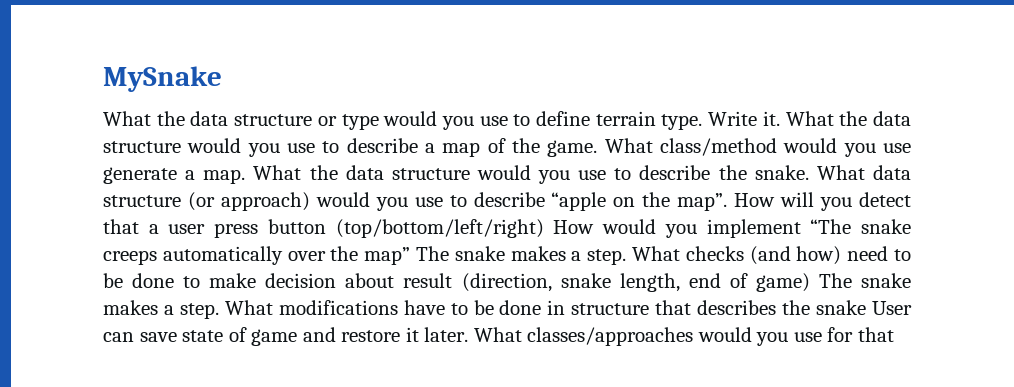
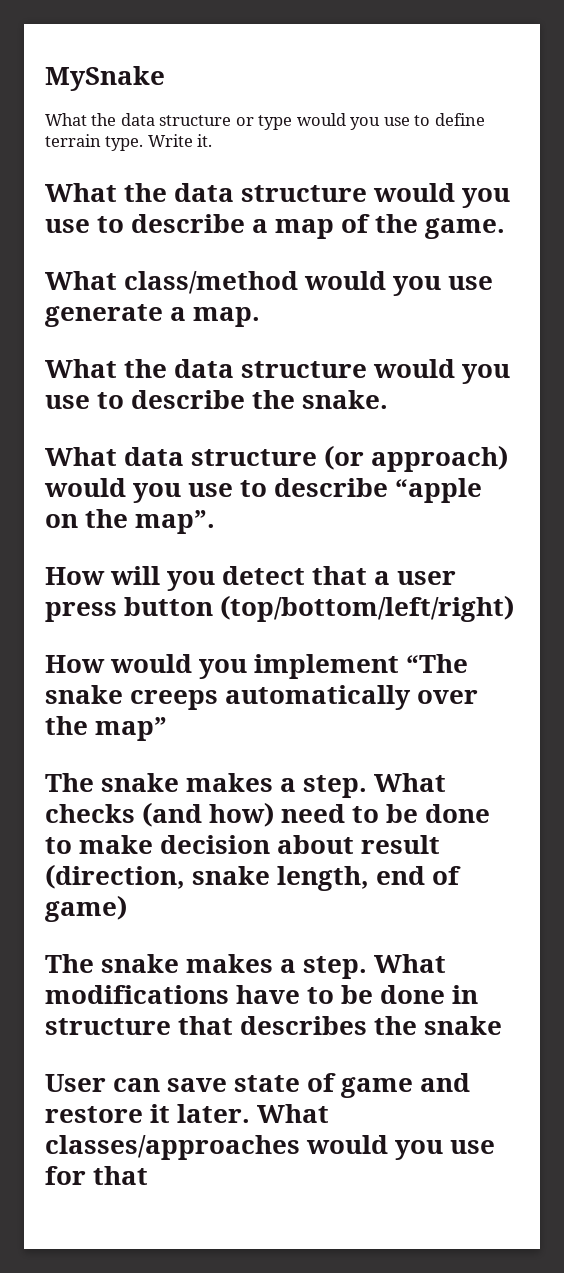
- Write it. What the data structure would you use to describe a map of the game. What class/method would you use generate a map. What the data structure would you use to describe the snake. What data structure (or approach) would you use to describe “apple on the map”. How will you detect that a user press button (top/bottom/left/right) How would you implement “The snake creeps automatically over the map” The snake makes a step.
+ Write it.
+ What the data structure would you use to describe a map of the game.
+ What class/method would you use generate a map.
+ What the data structure would you use to describe the snake.
+ What data structure (or approach) would you use to describe “apple on the map”.
+ How will you detect that a user press button (top/bottom/left/right)
+ How would you implement “The snake creeps automatically over the map”
+ The snake makes a step.
- What checks (and how) need to be done to make decision about result (direction, snake length, end of game) The snake makes a step.
+ What checks (and how) need to be done to make decision about result (direction, snake length, end of game)
+ The snake makes a step.
- What modifications have to be done in structure that describes the snake User can save state of game and restore it later.
+ What modifications have to be done in structure that describes the snake
+ User can save state of game and restore it later.

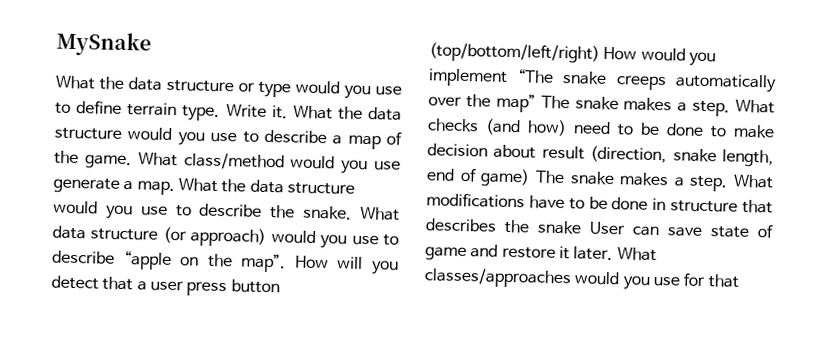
- Write it.
- What the data structure would you use to describe a map of the game.
- What class/method would you use generate a map.
- What the data structure would you use to describe the snake.
- What data structure (or approach) would you use to describe “apple on the map”.
- How will you detect that a user press button (top/bottom/left/right)
- How would you implement “The snake creeps automatically over the map”
- The snake makes a step.
+ Write it. What the data structure would you use to describe a map of the game. What class/method would you use generate a map. What the data structure would you use to describe the snake. What data structure (or approach) would you use to describe “apple on the map”. How will you detect that a user press button (top/bottom/left/right) How would you implement “The snake creeps automatically over the map” The snake makes a step.
- What checks (and how) need to be done to make decision about result (direction, snake length, end of game)
- The snake makes a step.
+ What checks (and how) need to be done to make decision about result (direction, snake length, end of game) The snake makes a step.
- What modifications have to be done in structure that describes the snake
- User can save state of game and restore it later.
+ What modifications have to be done in structure that describes the snake User can save state of game and restore it later.

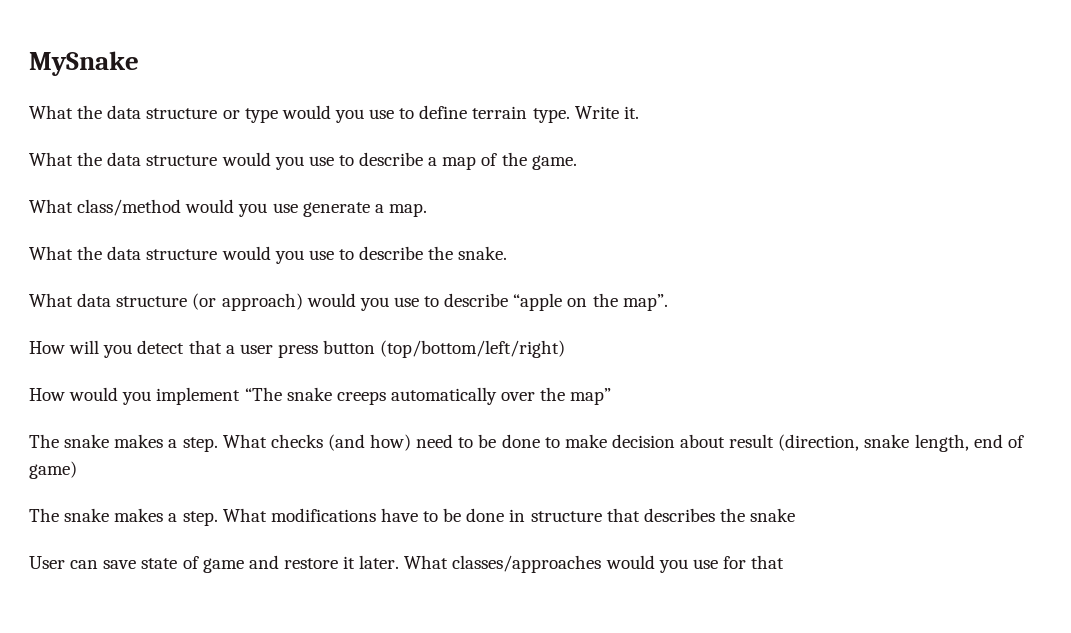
- Write it. What the data structure would you use to describe a map of the game. What class/method would you use generate a map. What the data structure would you use to describe the snake. What data structure (or approach) would you use to describe “apple on the map”. How will you detect that a user press button (top/bottom/left/right) How would you implement “The snake creeps automatically over the map” The snake makes a step.
+ Write it.
+ What the data structure would you use to describe a map of the game.
+ What class/method would you use generate a map.
+ What the data structure would you use to describe the snake.
+ What data structure (or approach) would you use to describe “apple on the map”.
+ How will you detect that a user press button (top/bottom/left/right)
+ How would you implement “The snake creeps automatically over the map”
+ The snake makes a step.
- What checks (and how) need to be done to make decision about result (direction, snake length, end of game) The snake makes a step.
+ What checks (and how) need to be done to make decision about result (direction, snake length, end of game)
+ The snake makes a step.
- What modifications have to be done in structure that describes the snake User can save state of game and restore it later.
+ What modifications have to be done in structure that describes the snake
+ User can save state of game and restore it later.

